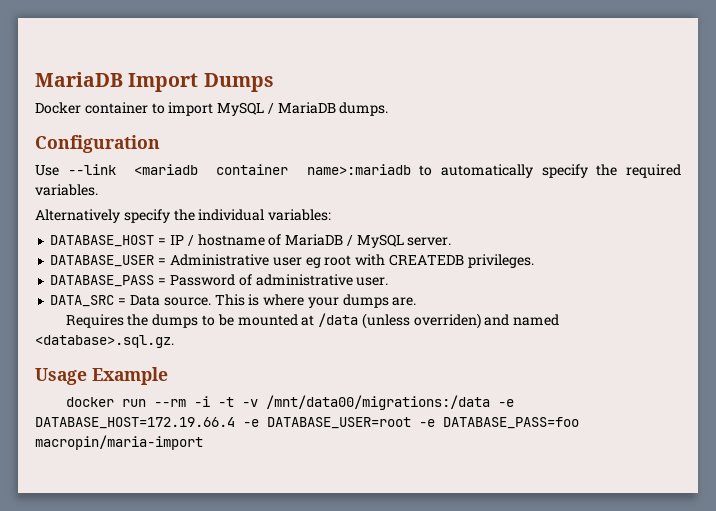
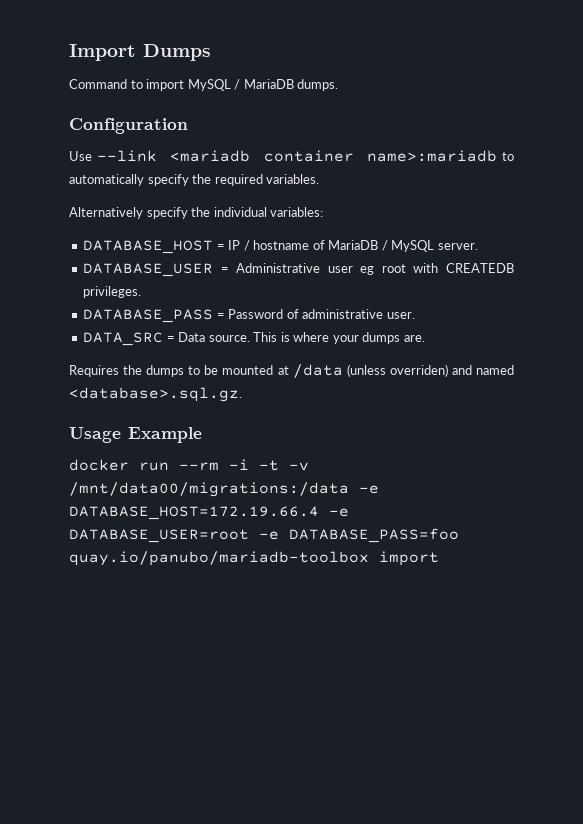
- MariaDB Import Dumps
+ Import Dumps
- Docker container to import MySQL / MariaDB dumps.
+ Command to import MySQL / MariaDB dumps.
- docker run --rm -i -t -v /mnt/data00/migrations:/data -e DATABASE_HOST=172.19.66.4 -e DATABASE_USER=root -e DATABASE_PASS=foo macropin/maria-import
+ docker run --rm -i -t -v /mnt/data00/migrations:/data -e DATABASE_HOST=172.19.66.4 -e DATABASE_USER=root -e DATABASE_PASS=foo quay.io/panubo/mariadb-toolbox import

